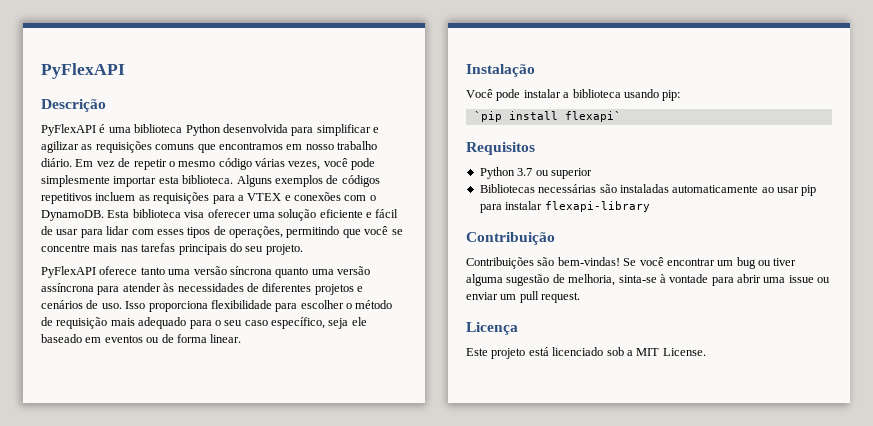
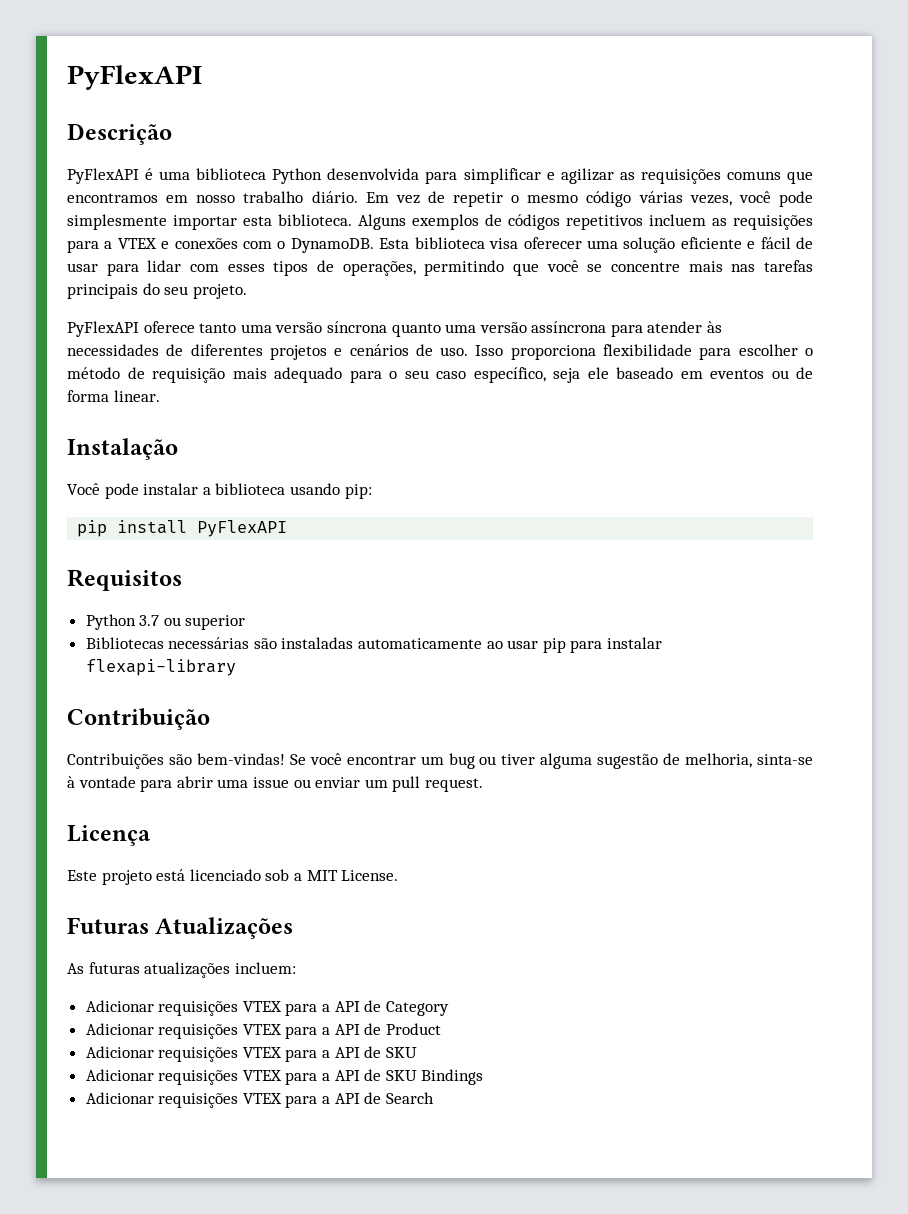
- `pip install flexapi`
+ pip install PyFlexAPI
+ Futuras Atualizações
+ As futuras atualizações incluem:
+ Adicionar requisições VTEX para a API de Category
+ Adicionar requisições VTEX para a API de Product
+ Adicionar requisições VTEX para a API de SKU
+ Adicionar requisições VTEX para a API de SKU Bindings
+ Adicionar requisições VTEX para a API de Search

